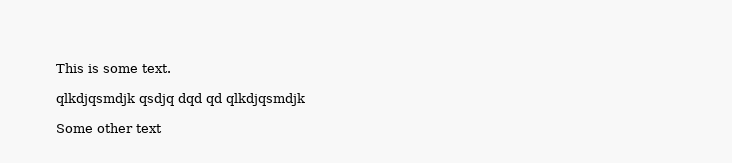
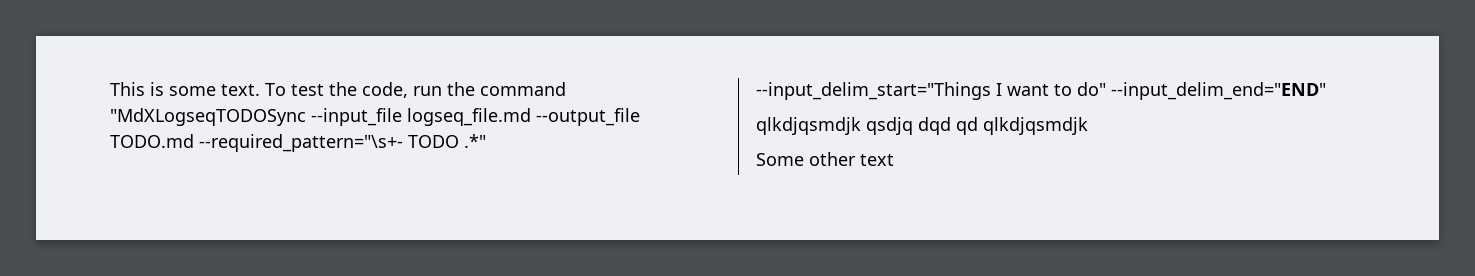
+ To test the code, run the command "MdXLogseqTODOSync --input_file logseq_file.md --output_file TODO.md --required_pattern="\s+- TODO .*" --input_delim_start="Things I want to do" --input_delim_end="END"

